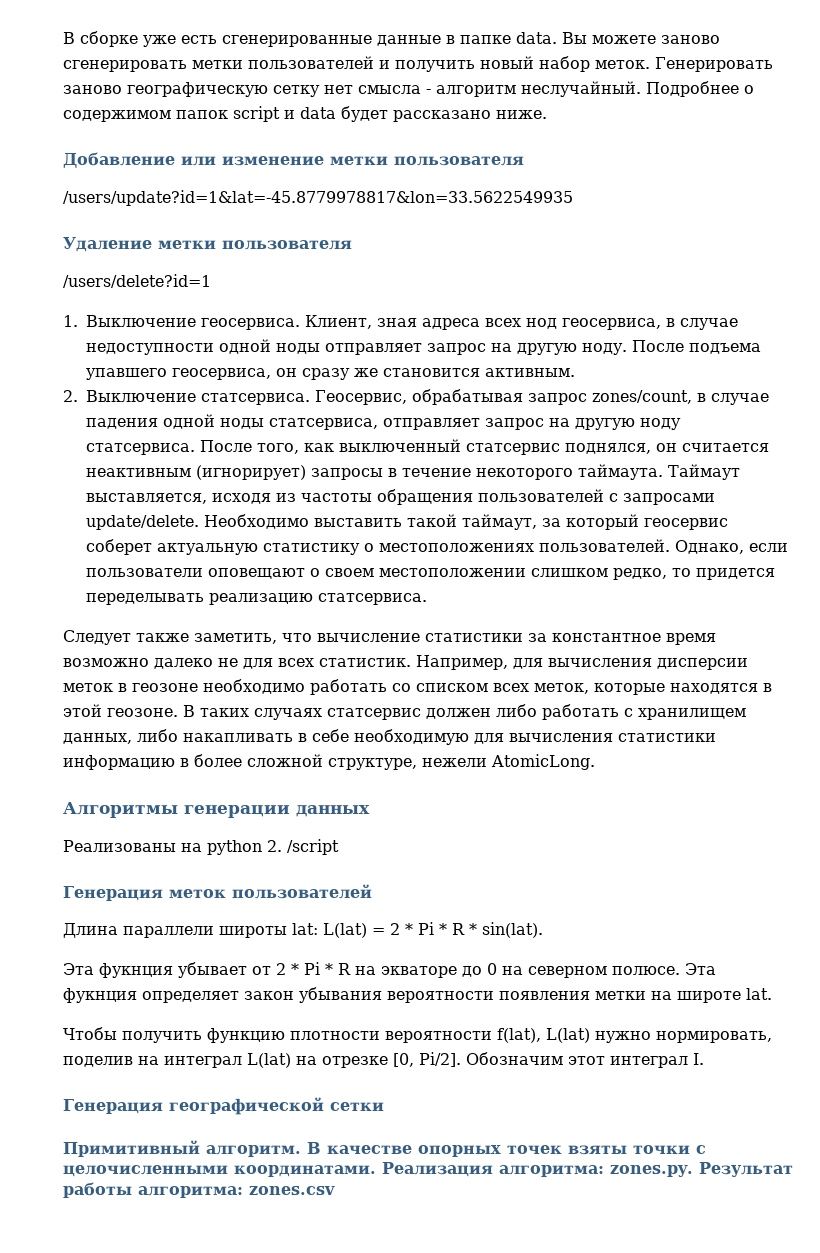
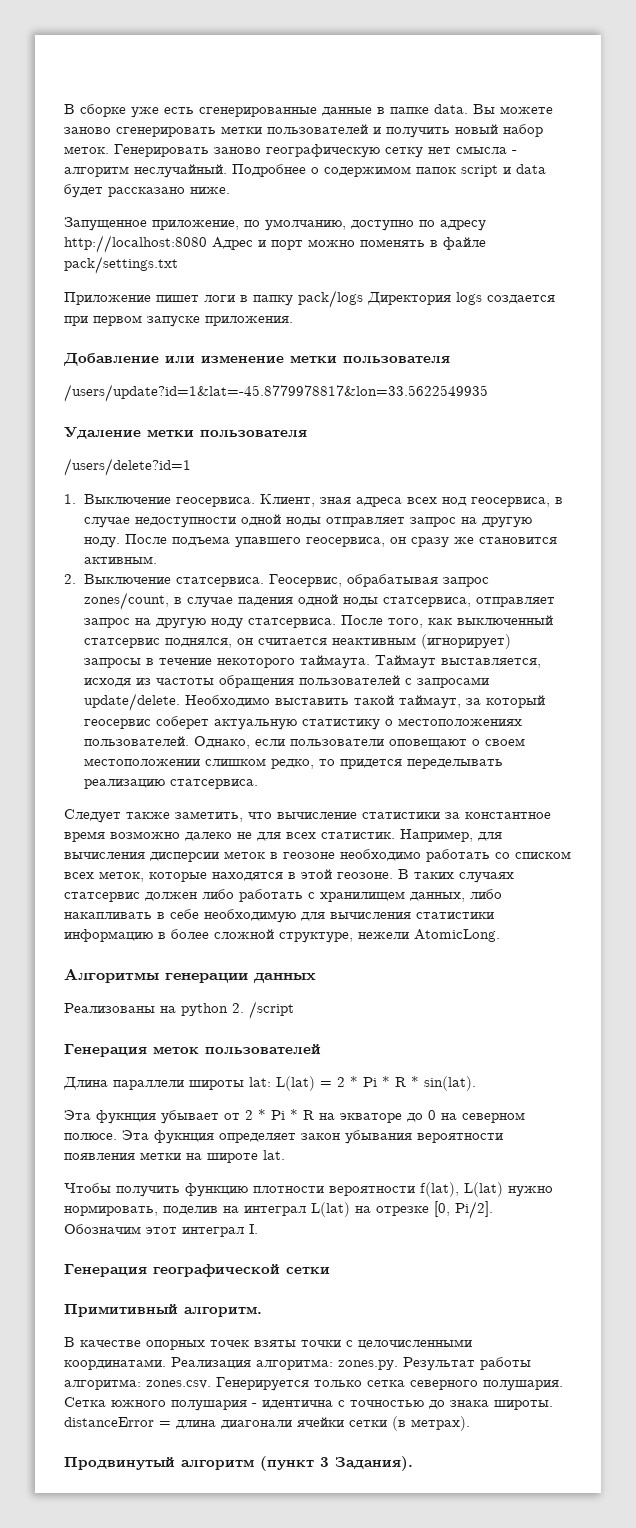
+ Запущенное приложение, по умолчанию, доступно по адресу http://localhost:8080 Адрес и порт можно поменять в файле pack/settings.txt
+ Приложение пишет логи в папку pack/logs Директория logs создается при первом запуске приложения.
- Примитивный алгоритм. В качестве опорных точек взяты точки с целочисленными координатами.
+ Примитивный алгоритм.
+ В качестве опорных точек взяты точки с целочисленными координатами.
- Реализация алгоритма: zones.py. Результат работы алгоритма: zones.csv
+ Реализация алгоритма: zones.py. Результат работы алгоритма: zones.csv. Генерируется только сетка северного полушария. Сетка южного полушария - идентична с точностью до знака широты. distanceError = длина диагонали ячейки сетки (в метрах).
+ Продвинутый алгоритм (пункт 3 Задания).

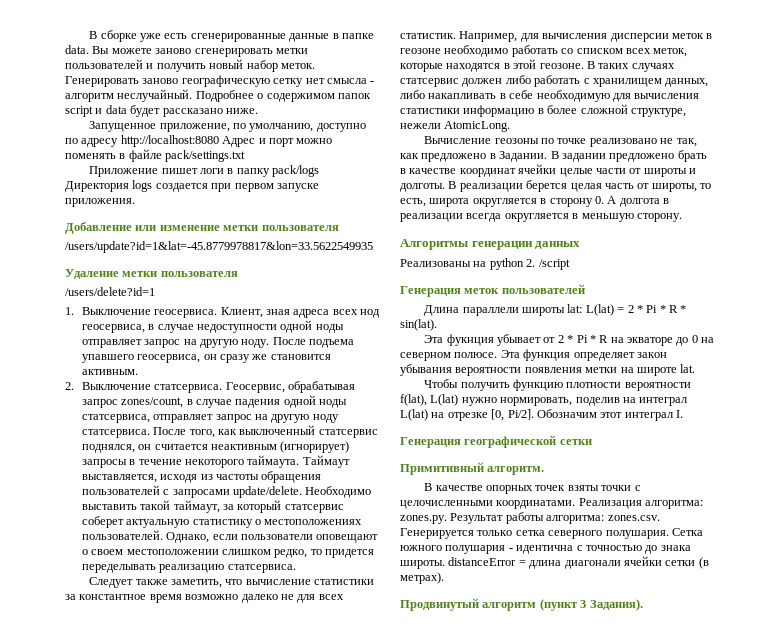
- Необходимо выставить такой таймаут, за который геосервис соберет актуальную статистику о местоположениях пользователей.
+ Необходимо выставить такой таймаут, за который статсервис соберет актуальную статистику о местоположениях пользователей.
+ Вычисление геозоны по точке реализовано не так, как предложено в Задании. В задании предложено брать в качестве координат ячейки целые части от широты и долготы. В реализации берется целая часть от широты, то есть, широта округляется в сторону 0. А долгота в реализации всегда округляется в меньшую сторону.
- Эта фукнция определяет закон убывания вероятности появления метки на широте lat.
+ Эта функция определяет закон убывания вероятности появления метки на широте lat.

